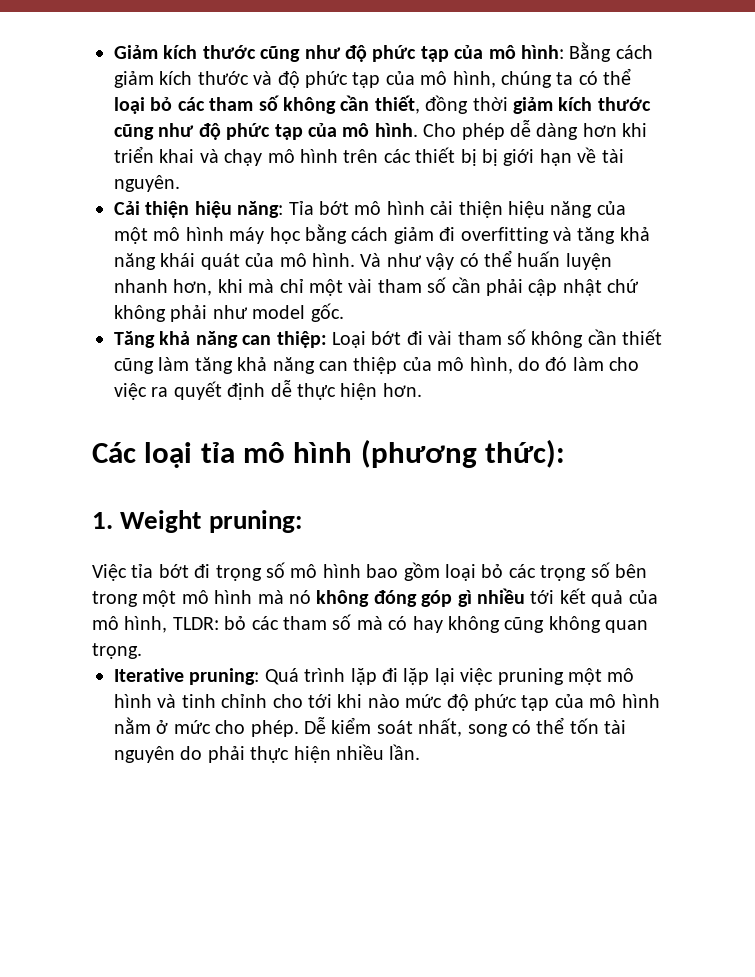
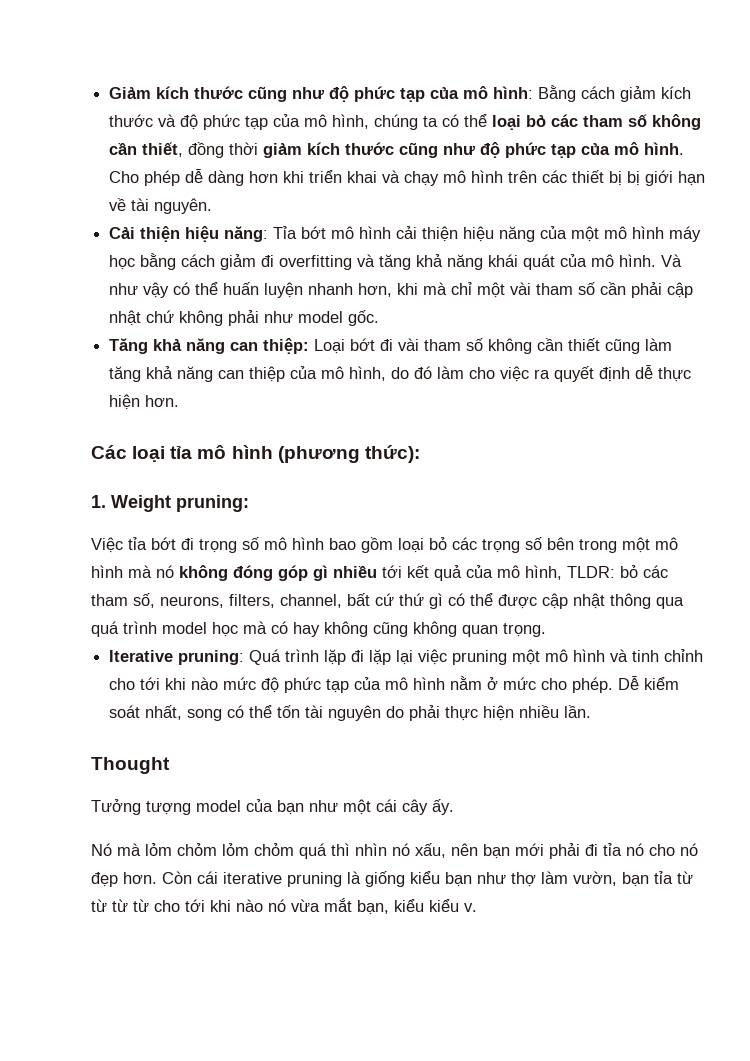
- Việc tỉa bớt đi trọng số mô hình bao gồm loại bỏ các trọng số bên trong một mô hình mà nó không đóng góp gì nhiều tới kết quả của mô hình, TLDR: bỏ các tham số mà có hay không cũng không quan trọng.
+ Việc tỉa bớt đi trọng số mô hình bao gồm loại bỏ các trọng số bên trong một mô hình mà nó không đóng góp gì nhiều tới kết quả của mô hình, TLDR: bỏ các tham số, neurons, filters, channel, bất cứ thứ gì có thể được cập nhật thông qua quá trình model học mà có hay không cũng không quan trọng.
+ Thought
+ Tưởng tượng model của bạn như một cái cây ấy.
+ Nó mà lỏm chỏm lỏm chỏm quá thì nhìn nó xấu, nên bạn mới phải đi tỉa nó cho nó đẹp hơn. Còn cái iterative pruning là giống kiểu bạn như thợ làm vườn, bạn tỉa từ từ từ từ cho tới khi nào nó vừa mắt bạn, kiểu kiểu v.

